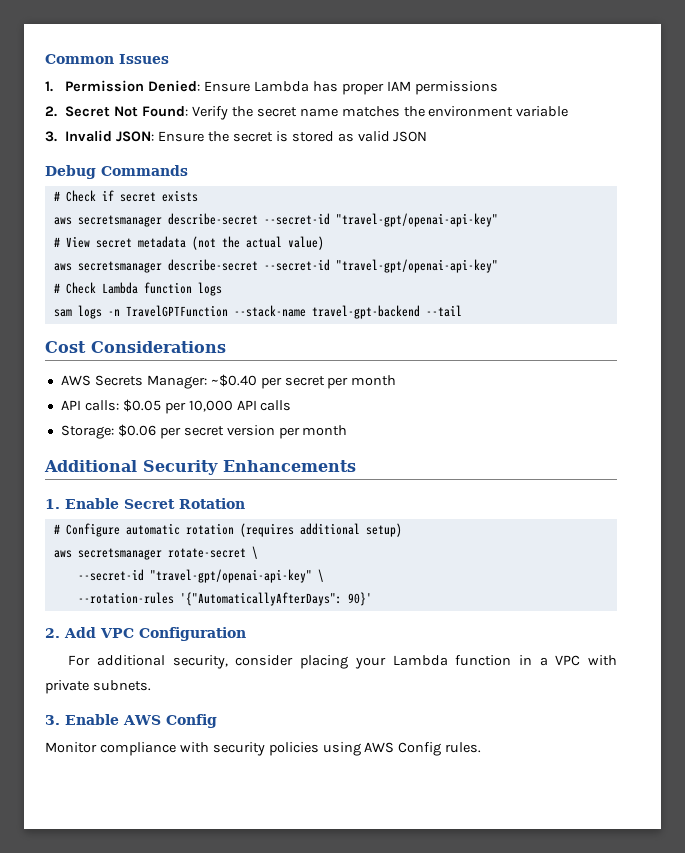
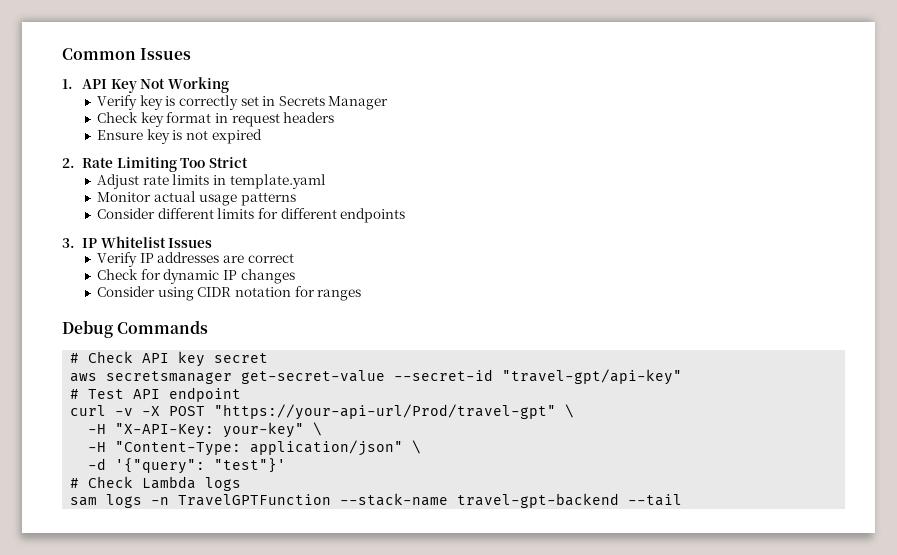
- 1. Permission Denied: Ensure Lambda has proper IAM permissions
- 2. Secret Not Found: Verify the secret name matches the environment variable
- 3. Invalid JSON: Ensure the secret is stored as valid JSON
+ 1. API Key Not Working
+ Verify key is correctly set in Secrets Manager
+ Check key format in request headers
+ Ensure key is not expired
+ 2. Rate Limiting Too Strict
+ Adjust rate limits in template.yaml
+ Monitor actual usage patterns
+ Consider different limits for different endpoints
+ 3. IP Whitelist Issues
+ Verify IP addresses are correct
+ Check for dynamic IP changes
+ Consider using CIDR notation for ranges
- # Check if secret exists
- aws secretsmanager describe-secret --secret-id "travel-gpt/openai-api-key"
- # View secret metadata (not the actual value)
- aws secretsmanager describe-secret --secret-id "travel-gpt/openai-api-key"
+ # Check API key secret
+ aws secretsmanager get-secret-value --secret-id "travel-gpt/api-key"
+ # Test API endpoint
+ curl -v -X POST "https://your-api-url/Prod/travel-gpt" \
+ -H "X-API-Key: your-key" \
+ -H "Content-Type: application/json" \
+ -d '{"query": "test"}'
- # Check Lambda function logs
+ # Check Lambda logs
- Cost Considerations
- AWS Secrets Manager: ~$0.40 per secret per month
- API calls: $0.05 per 10,000 API calls
- Storage: $0.06 per secret version per month
- Additional Security Enhancements
- 1. Enable Secret Rotation
- # Configure automatic rotation (requires additional setup)
- aws secretsmanager rotate-secret \
- --secret-id "travel-gpt/openai-api-key" \
- --rotation-rules '{"AutomaticallyAfterDays": 90}'
- 2. Add VPC Configuration
- For additional security, consider placing your Lambda function in a VPC with private subnets.
- 3. Enable AWS Config
- Monitor compliance with security policies using AWS Config rules.

